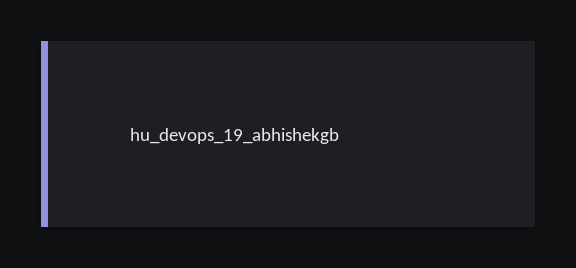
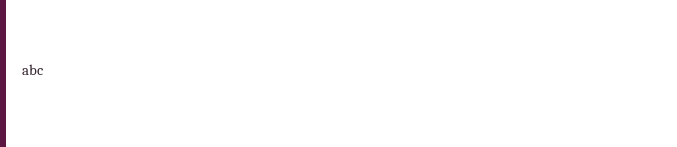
- hu_devops_19_abhishekgb
+ abc

